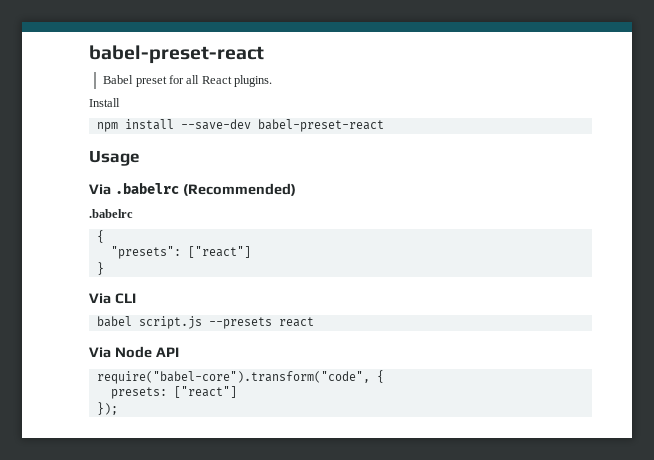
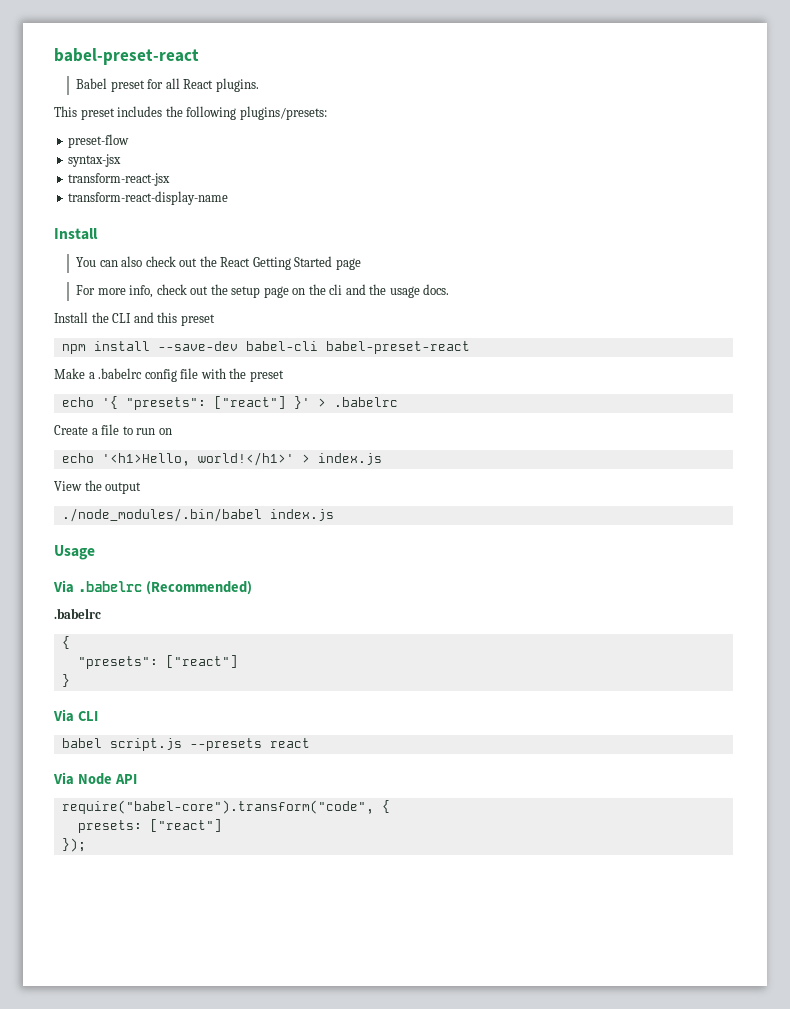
+ This preset includes the following plugins/presets:
+ preset-flow
+ syntax-jsx
+ transform-react-jsx
+ transform-react-display-name
  Install
+ You can also check out the React Getting Started page
+ For more info, check out the setup page on the cli and the usage docs.
+ Install the CLI and this preset
- npm install --save-dev babel-preset-react
+ npm install --save-dev babel-cli babel-preset-react
+ Make a .babelrc config file with the preset
+ echo '{ "presets": ["react"] }' > .babelrc
+ Create a file to run on
+ echo '<h1>Hello, world!</h1>' > index.js
+ View the output
+ ./node_modules/.bin/babel index.js

